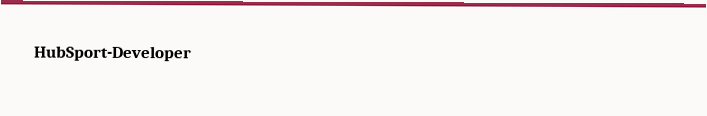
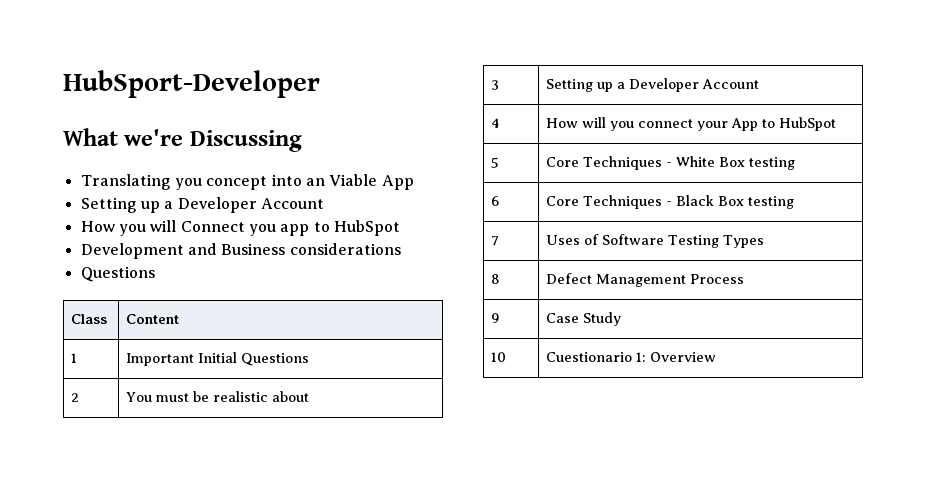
+ What we're Discussing
+ Translating you concept into an Viable App
+ Setting up a Developer Account
+ How you will Connect you app to HubSpot
+ Development and Business considerations
+ Questions
+ Class | Content
+ 1 | Important Initial Questions
+ 2 | You must be realistic about
+ 3 | Setting up a Developer Account
+ 4 | How will you connect your App to HubSpot
+ 5 | Core Techniques - White Box testing
+ 6 | Core Techniques - Black Box testing
+ 7 | Uses of Software Testing Types
+ 8 | Defect Management Process
+ 9 | Case Study
+ 10 | Cuestionario 1: Overview

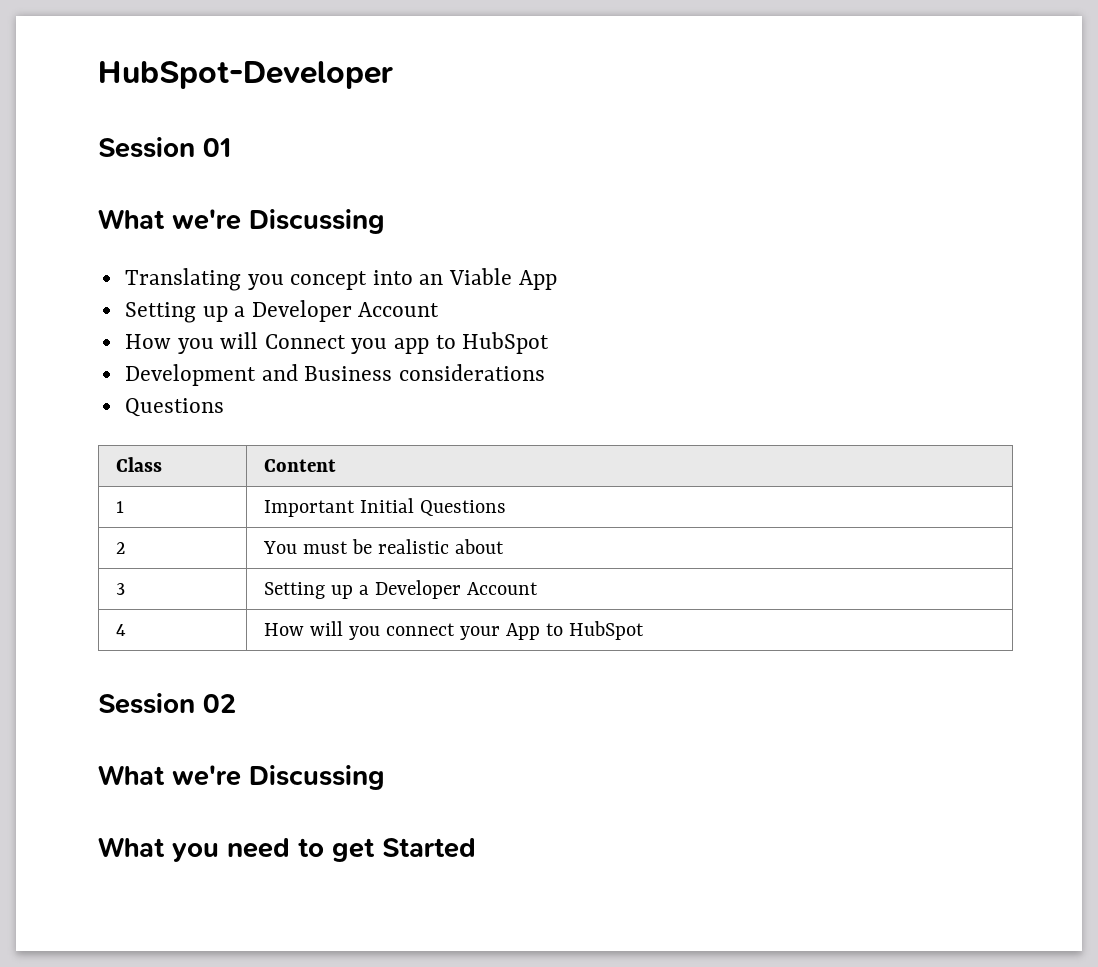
- HubSport-Developer
+ HubSpot-Developer
+ Session 01
- 5 | Core Techniques - White Box testing
- 6 | Core Techniques - Black Box testing
- 7 | Uses of Software Testing Types
- 8 | Defect Management Process
- 9 | Case Study
- 10 | Cuestionario 1: Overview
+ Session 02
+ What we're Discussing
+ What you need to get Started

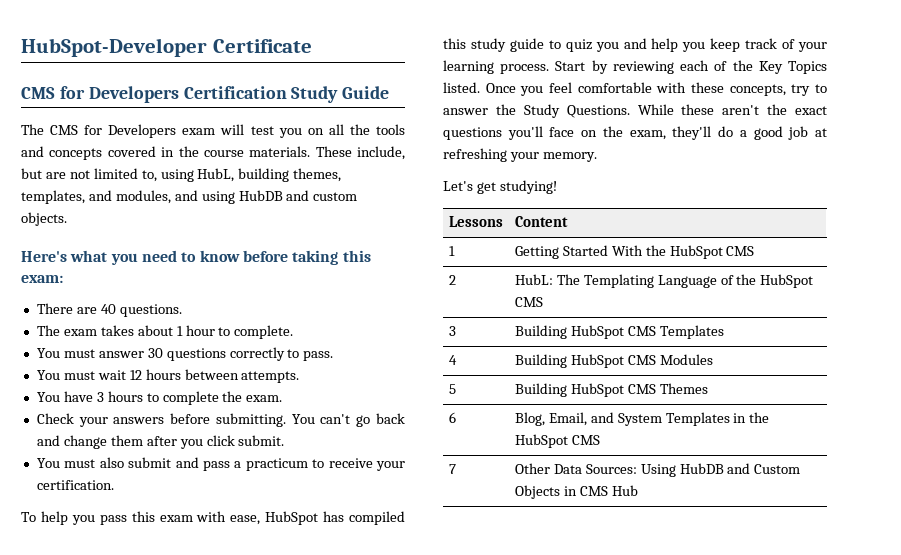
- HubSpot-Developer
- Session 01
- What we're Discussing
- Translating you concept into an Viable App
- Setting up a Developer Account
- How you will Connect you app to HubSpot
- Development and Business considerations
- Questions
- Class | Content
- 1 | Important Initial Questions
- 2 | You must be realistic about
- 3 | Setting up a Developer Account
- 4 | How will you connect your App to HubSpot
- Session 02
- What we're Discussing
- What you need to get Started
+ HubSpot-Developer Certificate
+ CMS for Developers Certification Study Guide
+ The CMS for Developers exam will test you on all the tools and concepts covered in the course materials. These include, but are not limited to, using HubL, building themes, templates, and modules, and using HubDB and custom objects.
+ Here's what you need to know before taking this exam:
+ There are 40 questions.
+ The exam takes about 1 hour to complete.
+ You must answer 30 questions correctly to pass.
+ You must wait 12 hours between attempts.
+ You have 3 hours to complete the exam.
+ Check your answers before submitting. You can't go back and change them after you click submit.
+ You must also submit and pass a practicum to receive your certification.
+ To help you pass this exam with ease, HubSpot has compiled this study guide to quiz you and help you keep track of your learning process. Start by reviewing each of the Key Topics listed. Once you feel comfortable with these concepts, try to answer the Study Questions. While these aren't the exact questions you'll face on the exam, they'll do a good job at refreshing your memory.
+ Let's get studying!
+ Lessons | Content
+ 1 | Getting Started With the HubSpot CMS
+ 2 | HubL: The Templating Language of the HubSpot CMS
+ 3 | Building HubSpot CMS Templates
+ 4 | Building HubSpot CMS Modules
+ 5 | Building HubSpot CMS Themes
+ 6 | Blog, Email, and System Templates in the HubSpot CMS
+ 7 | Other Data Sources: Using HubDB and Custom Objects in CMS Hub

